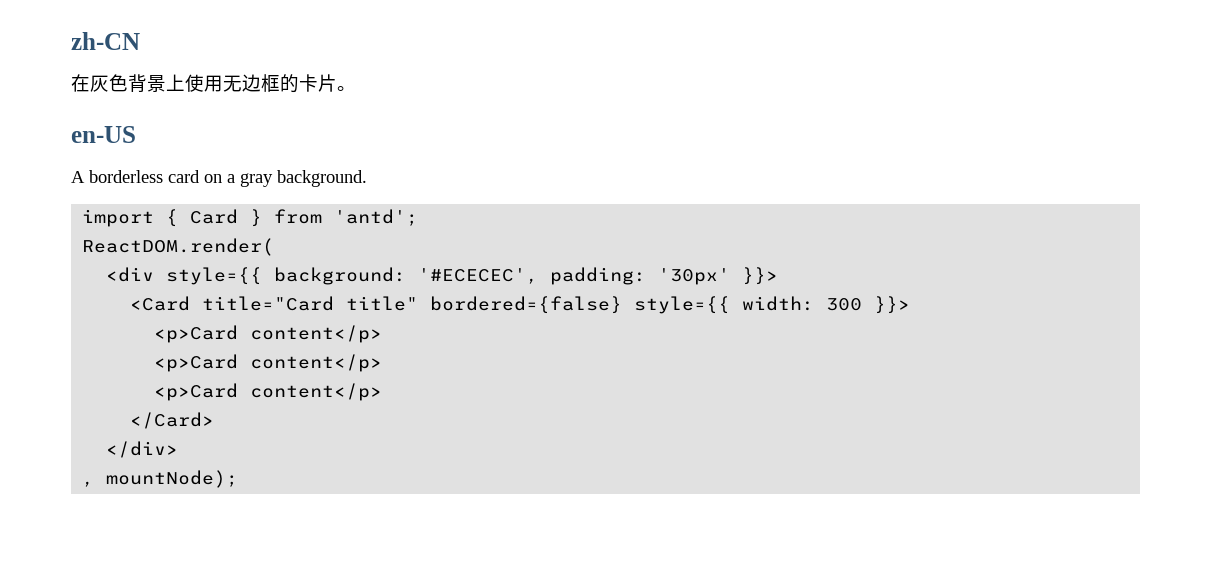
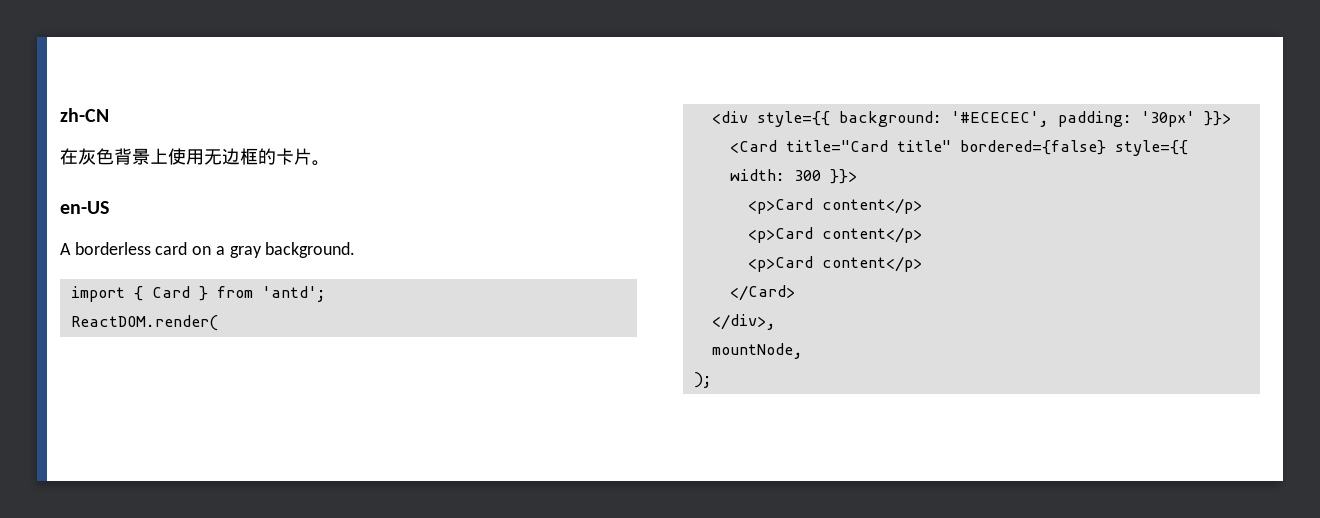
- </div>
- , mountNode);
+ </div>,
+ mountNode,
+ );

